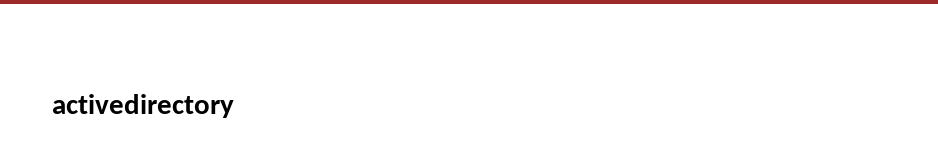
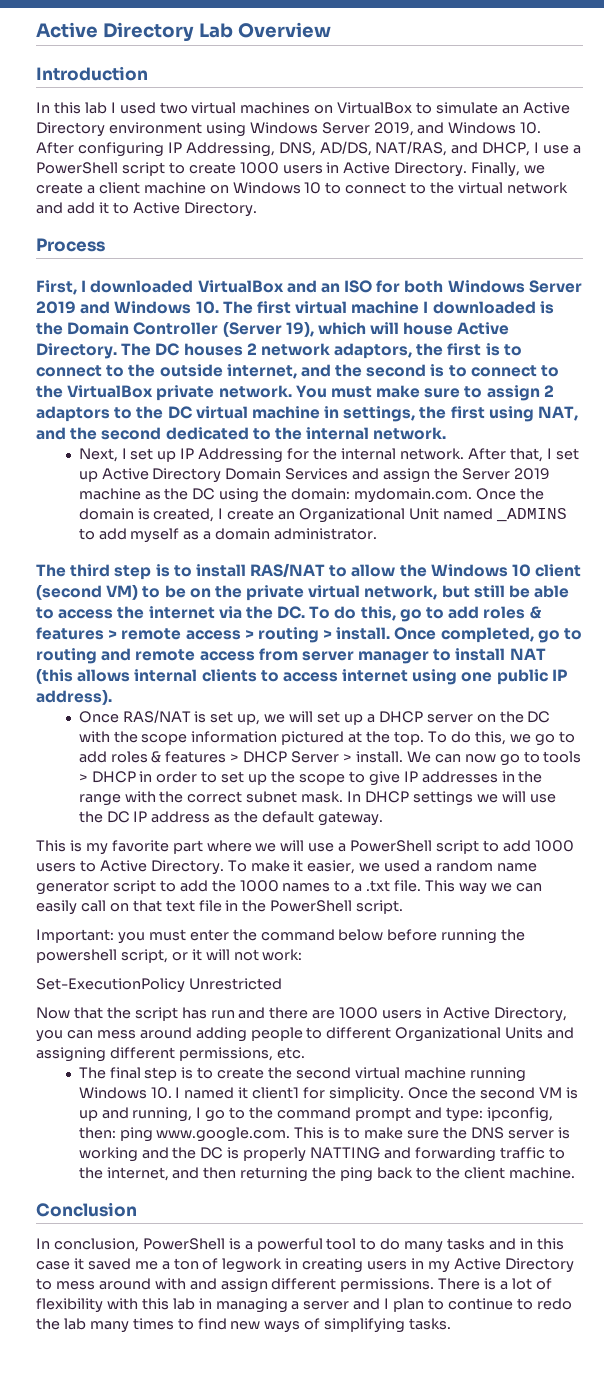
- activedirectory
+ Active Directory Lab Overview
+ Introduction
+ In this lab I used two virtual machines on VirtualBox to simulate an Active Directory environment using Windows Server 2019, and Windows 10. After configuring IP Addressing, DNS, AD/DS, NAT/RAS, and DHCP, I use a PowerShell script to create 1000 users in Active Directory. Finally, we create a client machine on Windows 10 to connect to the virtual network and add it to Active Directory.
+ Process
+ First, I downloaded VirtualBox and an ISO for both Windows Server 2019 and Windows 10. The first virtual machine I downloaded is the Domain Controller (Server 19), which will house Active Directory. The DC houses 2 network adaptors, the first is to connect to the outside internet, and the second is to connect to the VirtualBox private network. You must make sure to assign 2 adaptors to the DC virtual machine in settings, the first using NAT, and the second dedicated to the internal network.
+ Next, I set up IP Addressing for the internal network. After that, I set up Active Directory Domain Services and assign the Server 2019 machine as the DC using the domain: mydomain.com. Once the domain is created, I create an Organizational Unit named _ADMINS to add myself as a domain administrator.
+ The third step is to install RAS/NAT to allow the Windows 10 client (second VM) to be on the private virtual network, but still be able to access the internet via the DC. To do this, go to add roles & features > remote access > routing > install. Once completed, go to routing and remote access from server manager to install NAT (this allows internal clients to access internet using one public IP address).
+ Once RAS/NAT is set up, we will set up a DHCP server on the DC with the scope information pictured at the top. To do this, we go to add roles & features > DHCP Server > install. We can now go to tools > DHCP in order to set up the scope to give IP addresses in the range with the correct subnet mask. In DHCP settings we will use the DC IP address as the default gateway.
+ This is my favorite part where we will use a PowerShell script to add 1000 users to Active Directory. To make it easier, we used a random name generator script to add the 1000 names to a .txt file. This way we can easily call on that text file in the PowerShell script.
+ Important: you must enter the command below before running the powershell script, or it will not work:
+ Set-ExecutionPolicy Unrestricted
+ Now that the script has run and there are 1000 users in Active Directory, you can mess around adding people to different Organizational Units and assigning different permissions, etc.
+ The final step is to create the second virtual machine running Windows 10. I named it client1 for simplicity. Once the second VM is up and running, I go to the command prompt and type: ipconfig, then: ping www.google.com. This is to make sure the DNS server is working and the DC is properly NATTING and forwarding traffic to the internet, and then returning the ping back to the client machine.
+ Conclusion
+ In conclusion, PowerShell is a powerful tool to do many tasks and in this case it saved me a ton of legwork in creating users in my Active Directory to mess around with and assign different permissions. There is a lot of flexibility with this lab in managing a server and I plan to continue to redo the lab many times to find new ways of simplifying tasks.

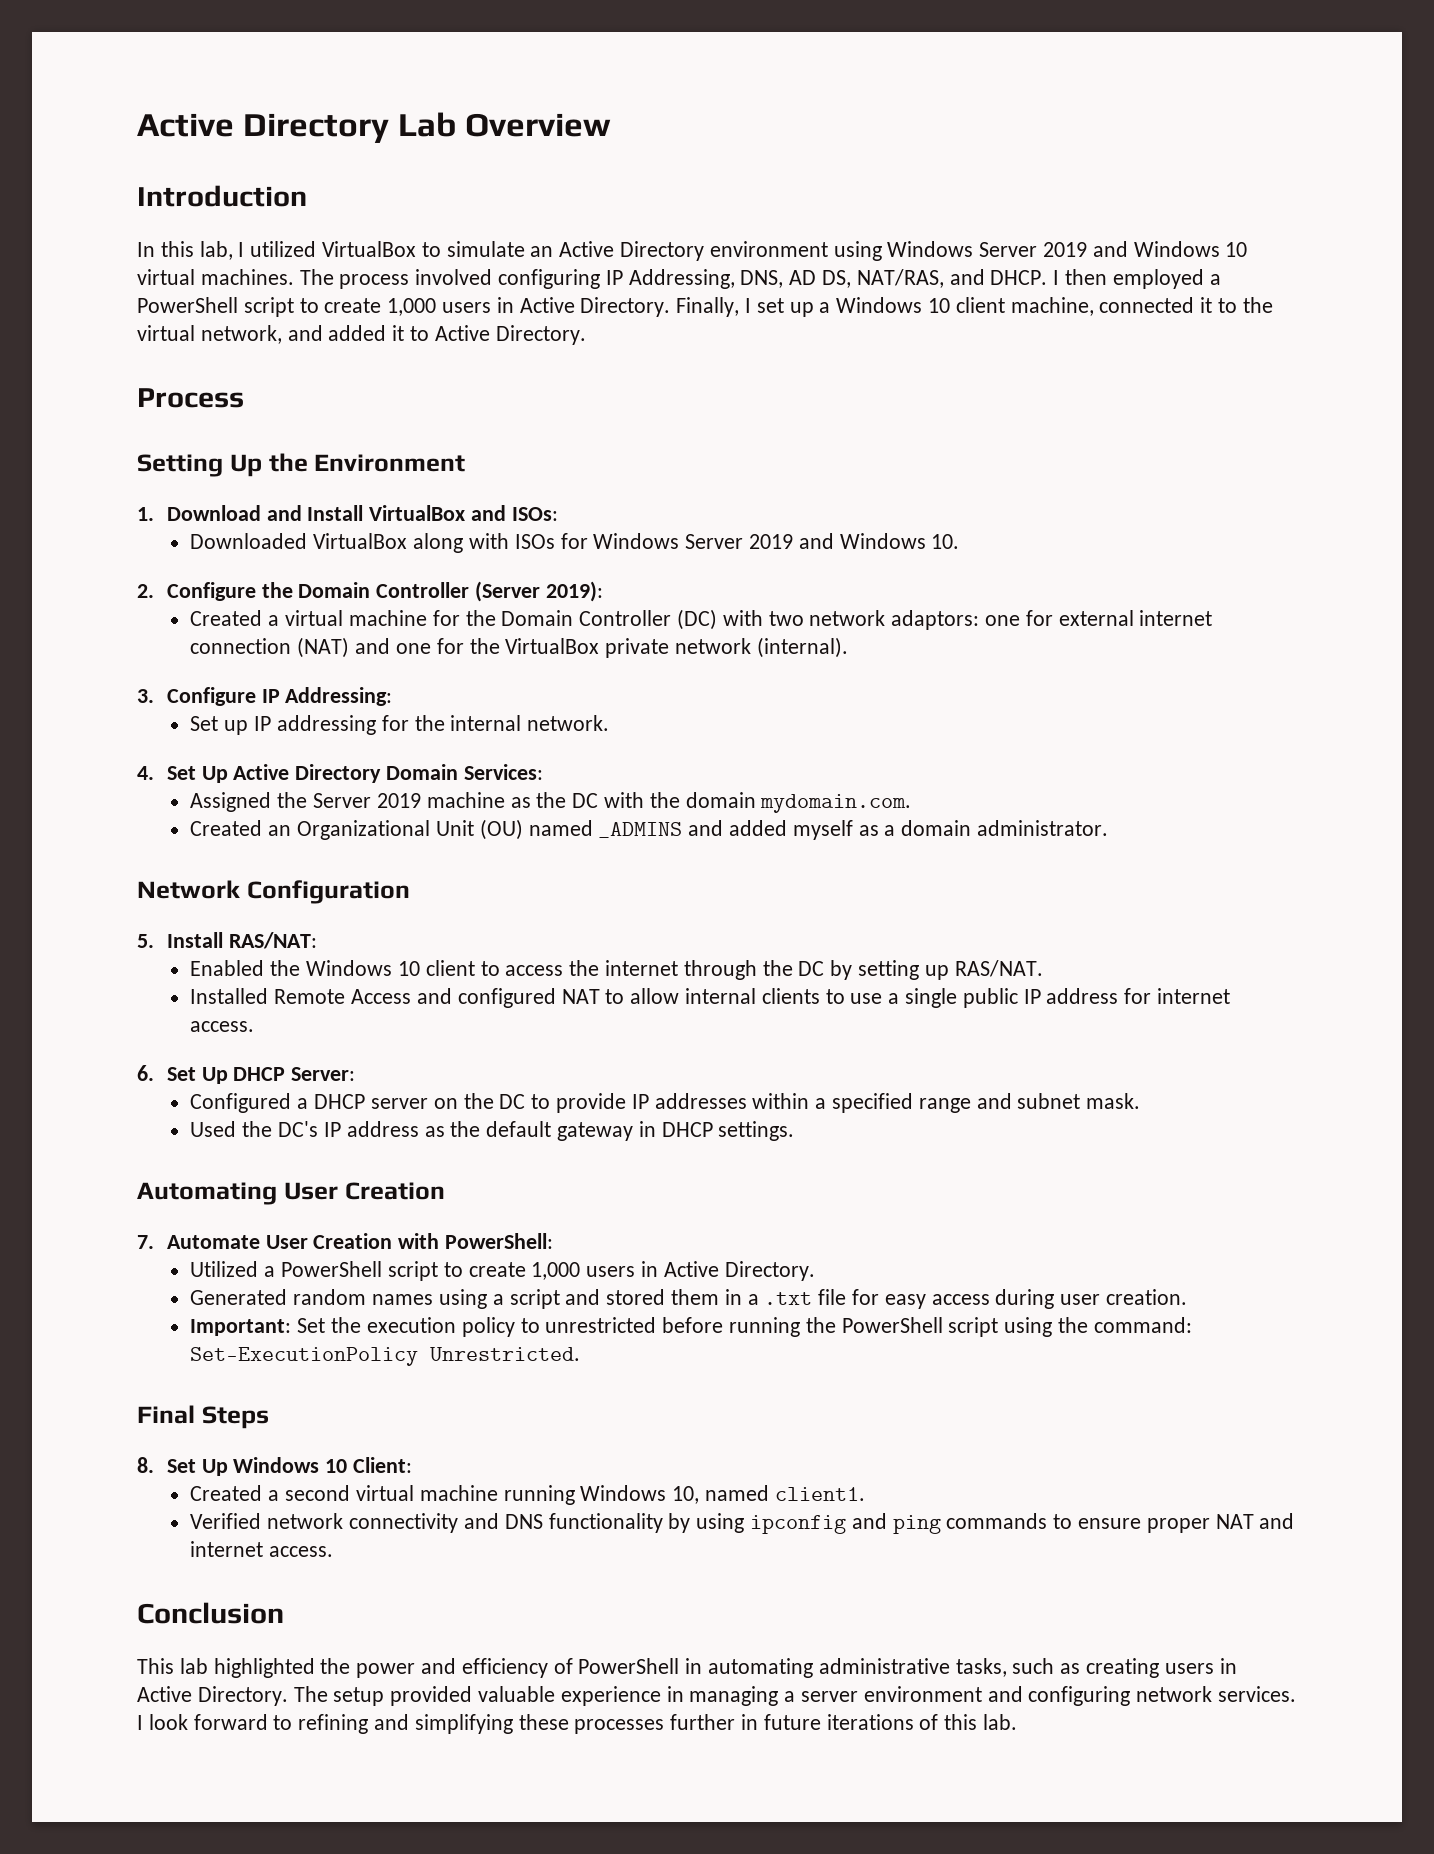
- In this lab I used two virtual machines on VirtualBox to simulate an Active Directory environment using Windows Server 2019, and Windows 10. After configuring IP Addressing, DNS, AD/DS, NAT/RAS, and DHCP, I use a PowerShell script to create 1000 users in Active Directory.
+ In this lab, I utilized VirtualBox to simulate an Active Directory environment using Windows Server 2019 and Windows 10 virtual machines. The process involved configuring IP Addressing, DNS, AD DS, NAT/RAS, and DHCP. I then employed a PowerShell script to create 1,000 users in Active Directory.
- Finally, we create a client machine on Windows 10 to connect to the virtual network and add it to Active Directory.
+ Finally, I set up a Windows 10 client machine, connected it to the virtual network, and added it to Active Directory.
- First, I downloaded VirtualBox and an ISO for both Windows Server 2019 and Windows 10. The first virtual machine I downloaded is the Domain Controller (Server 19), which will house Active Directory. The DC houses 2 network adaptors, the first is to connect to the outside internet, and the second is to connect to the VirtualBox private network. You must make sure to assign 2 adaptors to the DC virtual machine in settings, the first using NAT, and the second dedicated to the internal network.
- Next, I set up IP Addressing for the internal network. After that, I set up Active Directory Domain Services and assign the Server 2019 machine as the DC using the domain: mydomain.com. Once the domain is created, I create an Organizational Unit named _ADMINS to add myself as a domain administrator.
+ Setting Up the Environment
+ 1. Download and Install VirtualBox and ISOs:
+ Downloaded VirtualBox along with ISOs for Windows Server 2019 and Windows 10.
+ 2. Configure the Domain Controller (Server 2019):
+ Created a virtual machine for the Domain Controller (DC) with two network adaptors: one for external internet connection (NAT) and one for the VirtualBox private network (internal).
+ 3. Configure IP Addressing:
+ Set up IP addressing for the internal network.
+ 4. Set Up Active Directory Domain Services:
+ Assigned the Server 2019 machine as the DC with the domain mydomain.com.
+ Created an Organizational Unit (OU) named _ADMINS and added myself as a domain administrator.
- The third step is to install RAS/NAT to allow the Windows 10 client (second VM) to be on the private virtual network, but still be able to access the internet via the DC. To do this, go to add roles & features > remote access > routing > install. Once completed, go to routing and remote access from server manager to install NAT (this allows internal clients to access internet using one public IP address).
- Once RAS/NAT is set up, we will set up a DHCP server on the DC with the scope information pictured at the top. To do this, we go to add roles & features > DHCP Server > install. We can now go to tools > DHCP in order to set up the scope to give IP addresses in the range with the correct subnet mask. In DHCP settings we will use the DC IP address as the default gateway.
- This is my favorite part where we will use a PowerShell script to add 1000 users to Active Directory. To make it easier, we used a random name generator script to add the 1000 names to a .txt file. This way we can easily call on that text file in the PowerShell script.
- Important: you must enter the command below before running the powershell script, or it will not work:
- Set-ExecutionPolicy Unrestricted
- Now that the script has run and there are 1000 users in Active Directory, you can mess around adding people to different Organizational Units and assigning different permissions, etc.
- The final step is to create the second virtual machine running Windows 10. I named it client1 for simplicity. Once the second VM is up and running, I go to the command prompt and type: ipconfig, then: ping www.google.com. This is to make sure the DNS server is working and the DC is properly NATTING and forwarding traffic to the internet, and then returning the ping back to the client machine.
+ Network Configuration
+ 5. Install RAS/NAT:
+ Enabled the Windows 10 client to access the internet through the DC by setting up RAS/NAT.
+ Installed Remote Access and configured NAT to allow internal clients to use a single public IP address for internet access.
+ 6. Set Up DHCP Server:
+ Configured a DHCP server on the DC to provide IP addresses within a specified range and subnet mask.
+ Used the DC's IP address as the default gateway in DHCP settings.
+ Automating User Creation
+ 7. Automate User Creation with PowerShell:
+ Utilized a PowerShell script to create 1,000 users in Active Directory.
+ Generated random names using a script and stored them in a .txt file for easy access during user creation.
+ Important: Set the execution policy to unrestricted before running the PowerShell script using the command: Set-ExecutionPolicy Unrestricted.
+ Final Steps
+ 8. Set Up Windows 10 Client:
+ Created a second virtual machine running Windows 10, named client1.
+ Verified network connectivity and DNS functionality by using ipconfig and ping commands to ensure proper NAT and internet access.
  Conclusion
- In conclusion, PowerShell is a powerful tool to do many tasks and in this case it saved me a ton of legwork in creating users in my Active Directory to mess around with and assign different permissions. There is a lot of flexibility with this lab in managing a server and I plan to continue to redo the lab many times to find new ways of simplifying tasks.
+ This lab highlighted the power and efficiency of PowerShell in automating administrative tasks, such as creating users in Active Directory. The setup provided valuable experience in managing a server environment and configuring network services. I look forward to refining and simplifying these processes further in future iterations of this lab.

